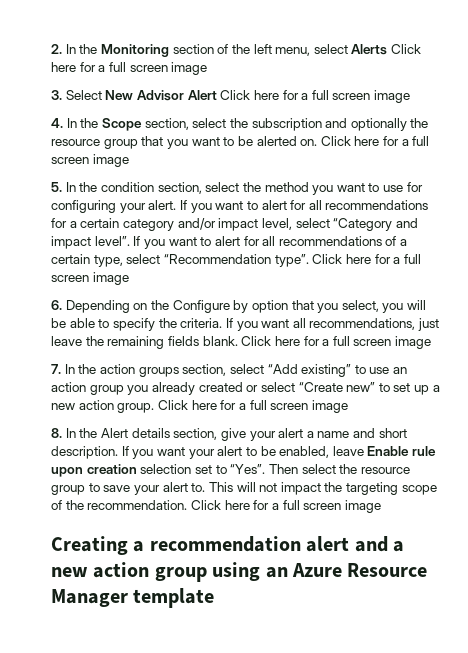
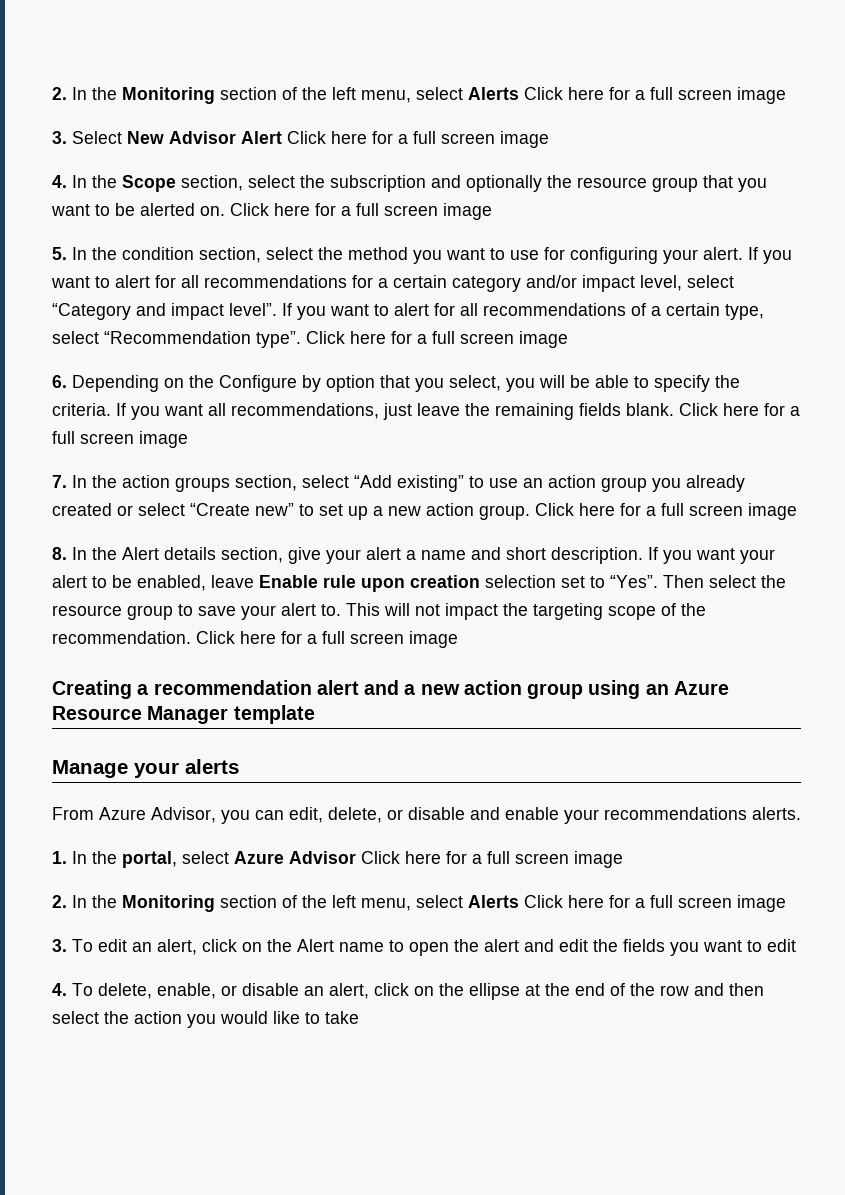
+ Manage your alerts
+ From Azure Advisor, you can edit, delete, or disable and enable your recommendations alerts.
+ 1. In the portal, select Azure Advisor Click here for a full screen image
+ 2. In the Monitoring section of the left menu, select Alerts Click here for a full screen image
+ 3. To edit an alert, click on the Alert name to open the alert and edit the fields you want to edit
+ 4. To delete, enable, or disable an alert, click on the ellipse at the end of the row and then select the action you would like to take

